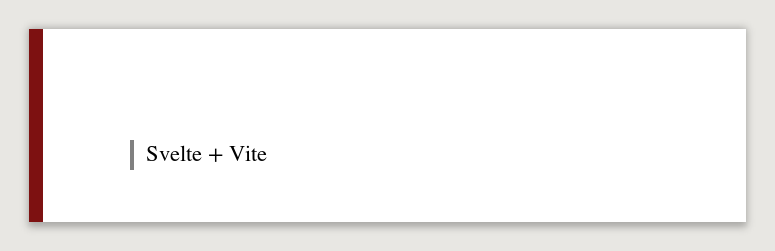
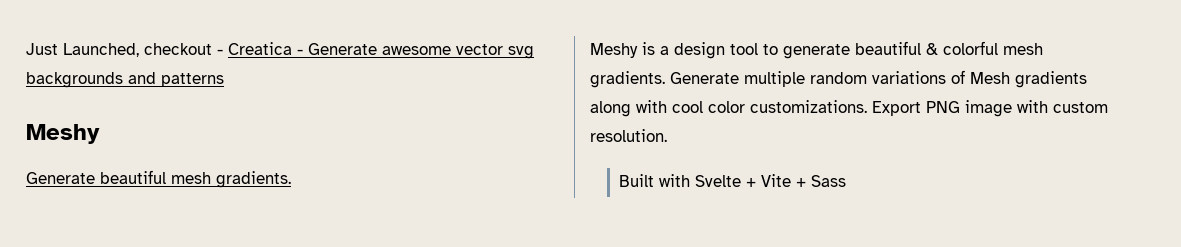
- Svelte + Vite
+ Just Launched, checkout - Creatica - Generate awesome vector svg backgrounds and patterns
+ Meshy
+ Generate beautiful mesh gradients.
+ Meshy is a design tool to generate beautiful & colorful mesh gradients. Generate multiple random variations of Mesh gradients along with cool color customizations. Export PNG image with custom resolution.
+ Built with Svelte + Vite + Sass

